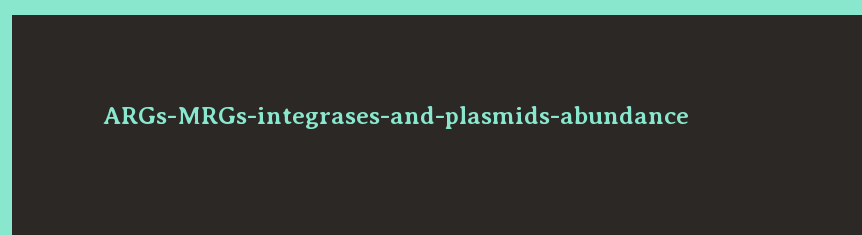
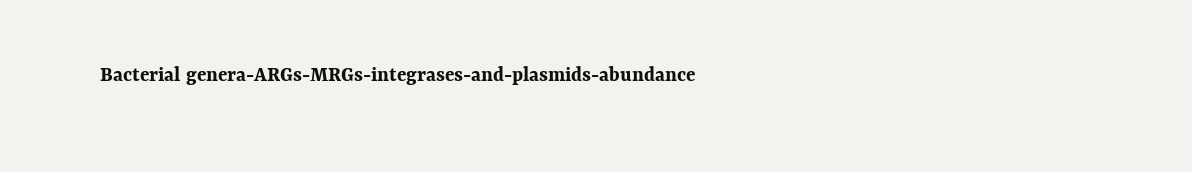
- ARGs-MRGs-integrases-and-plasmids-abundance
+ Bacterial genera-ARGs-MRGs-integrases-and-plasmids-abundance

